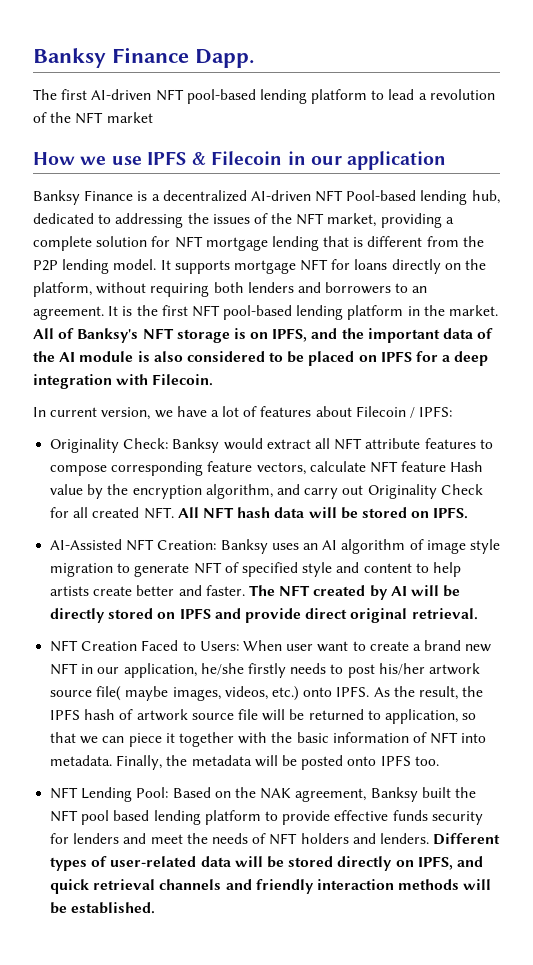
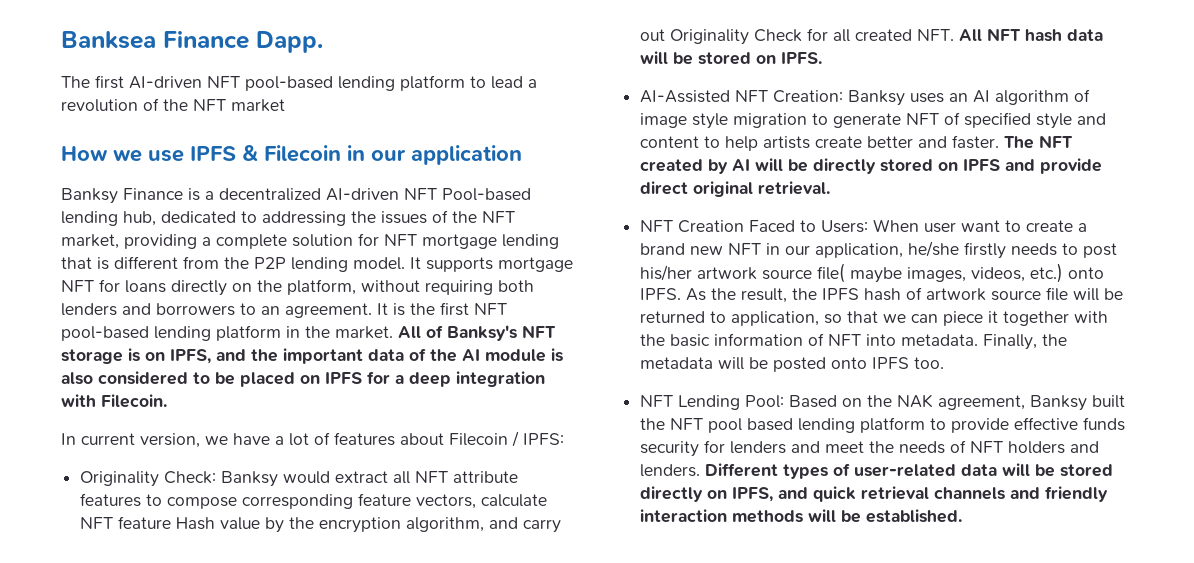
- Banksy Finance Dapp.
+ Banksea Finance Dapp.

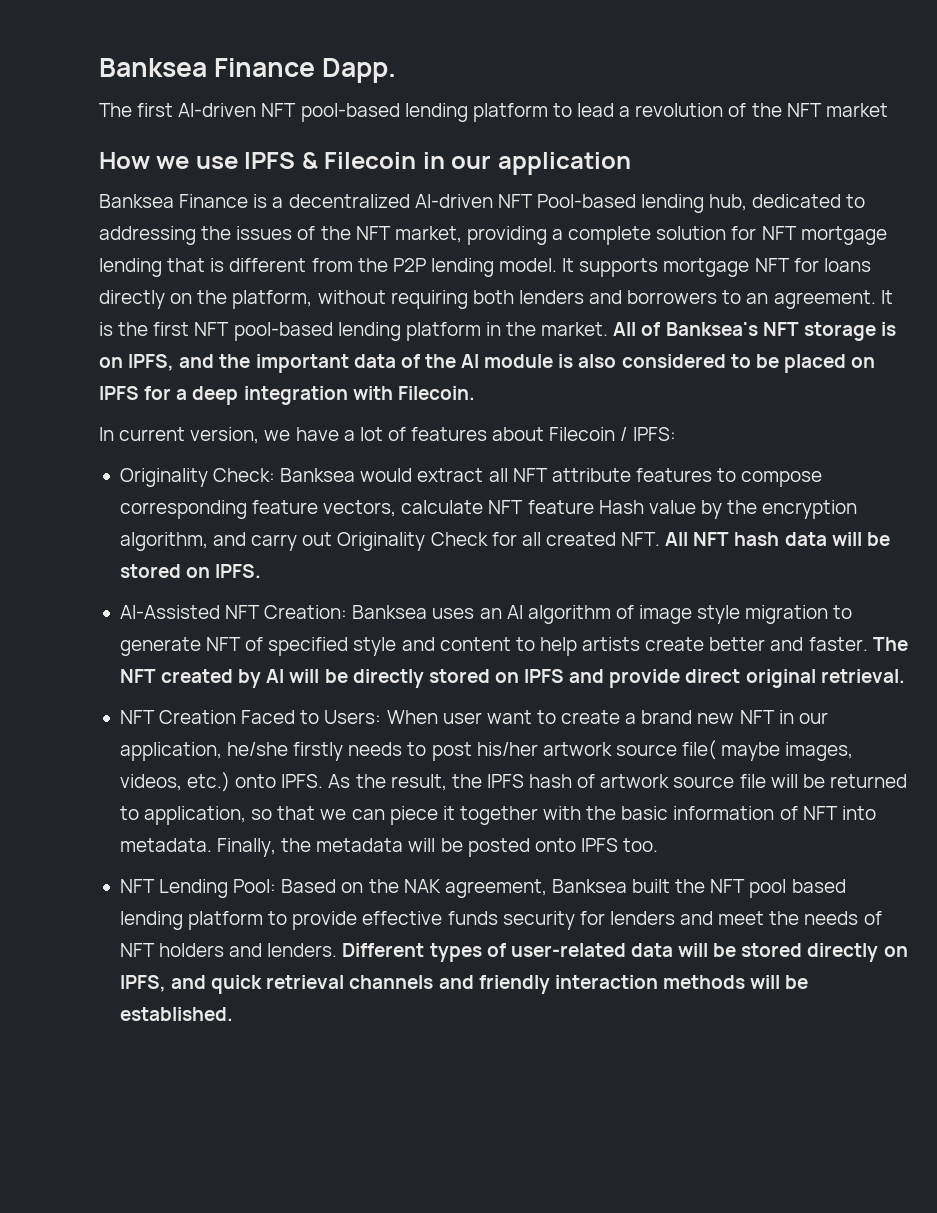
- Banksy Finance is a decentralized AI-driven NFT Pool-based lending hub, dedicated to addressing the issues of the NFT market, providing a complete solution for NFT mortgage lending that is different from the P2P lending model.
+ Banksea Finance is a decentralized AI-driven NFT Pool-based lending hub, dedicated to addressing the issues of the NFT market, providing a complete solution for NFT mortgage lending that is different from the P2P lending model.
- All of Banksy's NFT storage is on IPFS, and the important data of the AI module is also considered to be placed on IPFS for a deep integration with Filecoin.
+ All of Banksea's NFT storage is on IPFS, and the important data of the AI module is also considered to be placed on IPFS for a deep integration with Filecoin.
- Originality Check: Banksy would extract all NFT attribute features to compose corresponding feature vectors, calculate NFT feature Hash value by the encryption algorithm, and carry out Originality Check for all created NFT. All NFT hash data will be stored on IPFS.
+ Originality Check: Banksea would extract all NFT attribute features to compose corresponding feature vectors, calculate NFT feature Hash value by the encryption algorithm, and carry out Originality Check for all created NFT. All NFT hash data will be stored on IPFS.
- AI-Assisted NFT Creation: Banksy uses an AI algorithm of image style migration to generate NFT of specified style and content to help artists create better and faster.
+ AI-Assisted NFT Creation: Banksea uses an AI algorithm of image style migration to generate NFT of specified style and content to help artists create better and faster.
- NFT Lending Pool: Based on the NAK agreement, Banksy built the NFT pool based lending platform to provide effective funds security for lenders and meet the needs of NFT holders and lenders.
+ NFT Lending Pool: Based on the NAK agreement, Banksea built the NFT pool based lending platform to provide effective funds security for lenders and meet the needs of NFT holders and lenders.

